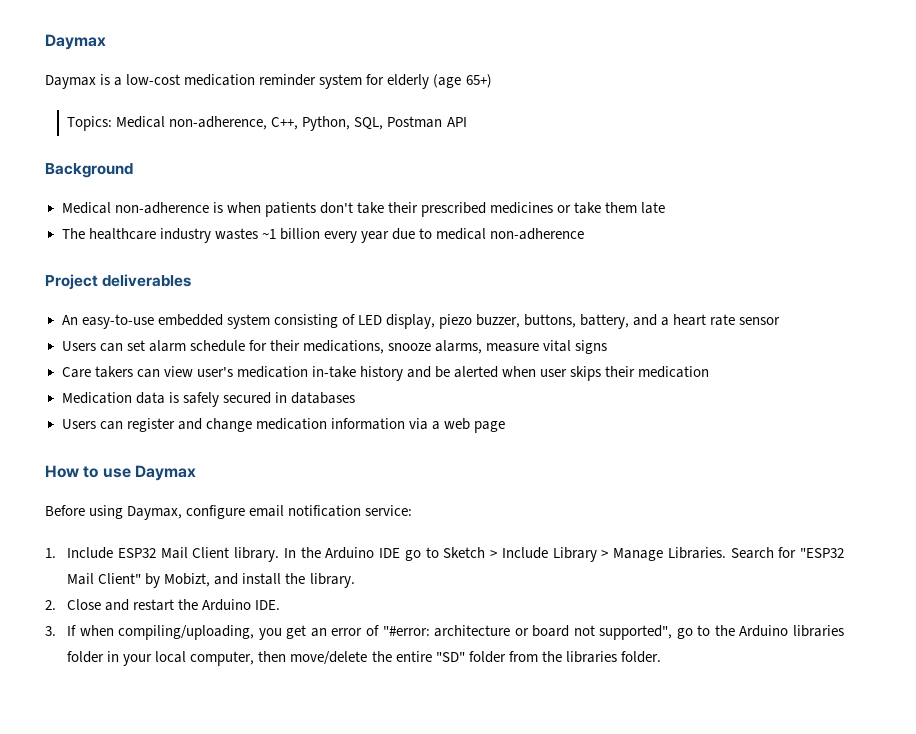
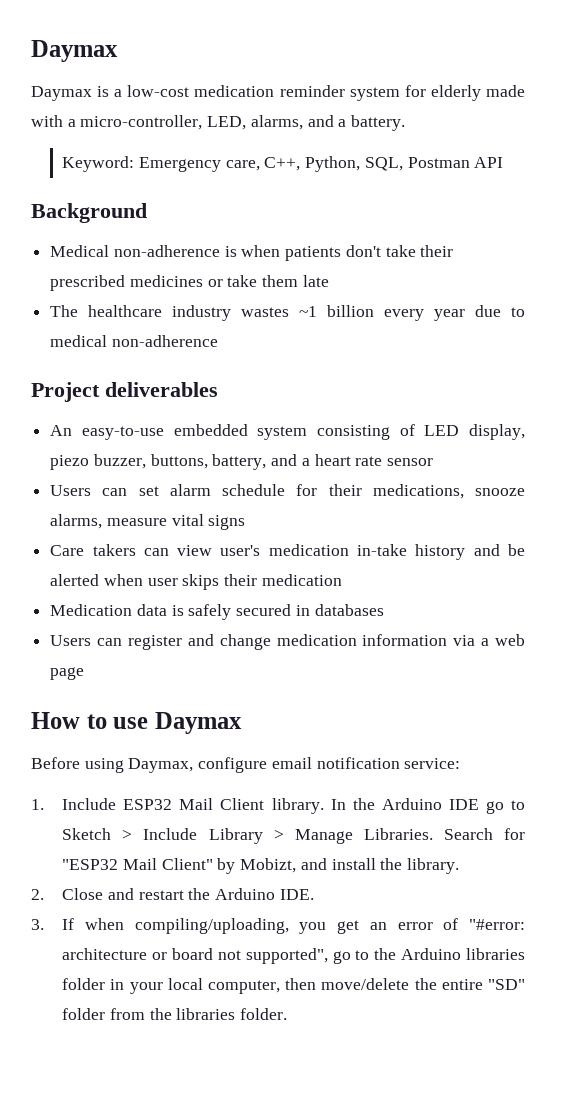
- Daymax is a low-cost medication reminder system for elderly (age 65+)
- Topics: Medical non-adherence, C++, Python, SQL, Postman API
+ Daymax is a low-cost medication reminder system for elderly made with a micro-controller, LED, alarms, and a battery.
+ Keyword: Emergency care, C++, Python, SQL, Postman API

